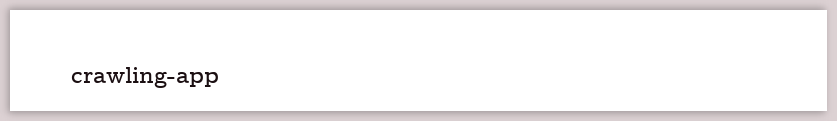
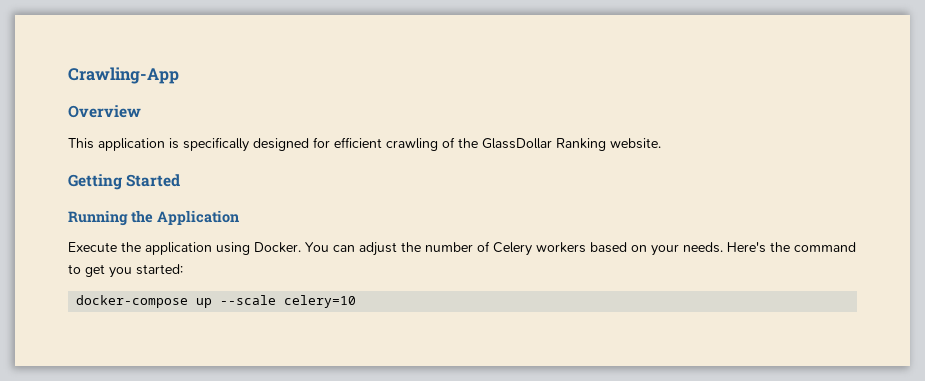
- crawling-app
+ Crawling-App
+ Overview
+ This application is specifically designed for efficient crawling of the GlassDollar Ranking website.
+ Getting Started
+ Running the Application
+ Execute the application using Docker. You can adjust the number of Celery workers based on your needs. Here's the command to get you started:
+ docker-compose up --scale celery=10

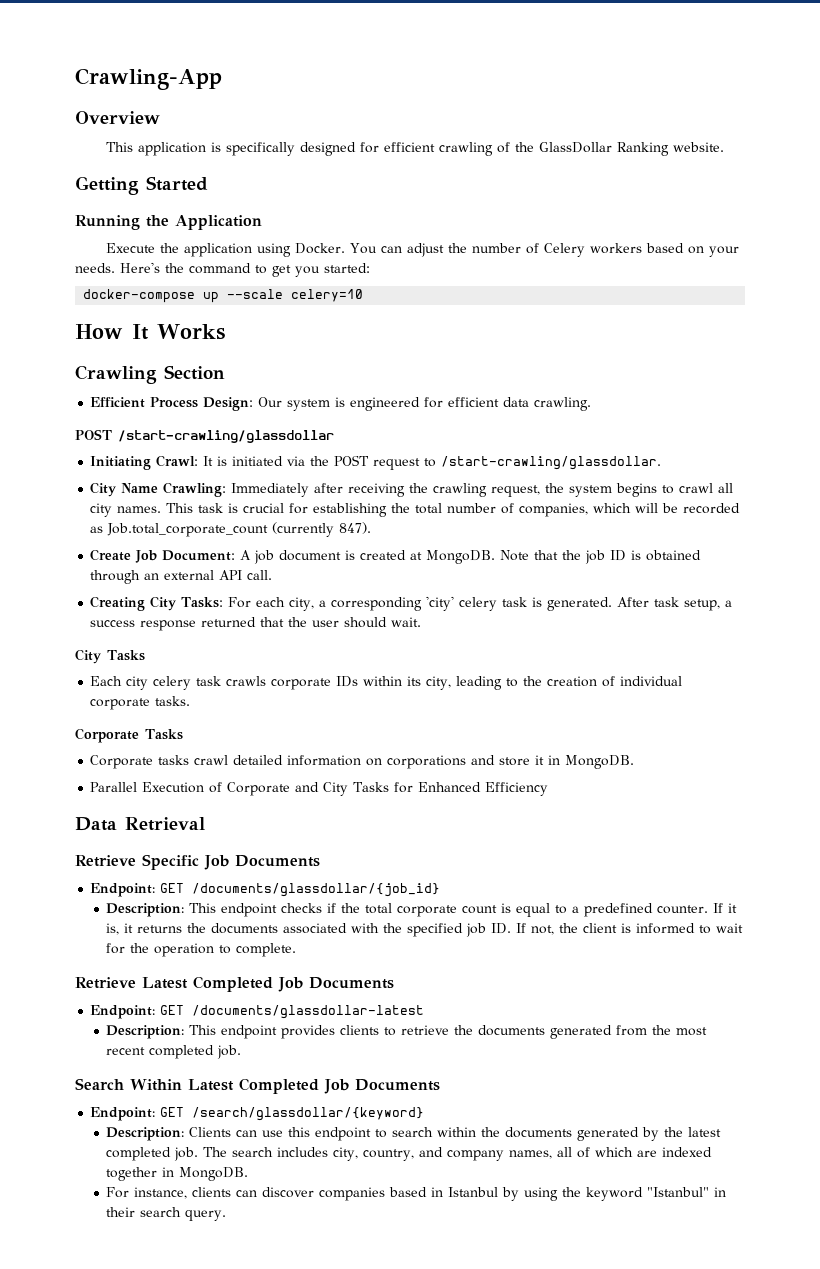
+ How It Works
+ Crawling Section
+ Efficient Process Design: Our system is engineered for efficient data crawling.
+ POST /start-crawling/glassdollar
+ Initiating Crawl: It is initiated via the POST request to /start-crawling/glassdollar.
+ City Name Crawling: Immediately after receiving the crawling request, the system begins to crawl all city names. This task is crucial for establishing the total number of companies, which will be recorded as Job.total_corporate_count (currently 847).
+ Create Job Document: A job document is created at MongoDB. Note that the job ID is obtained through an external API call.
+ Creating City Tasks: For each city, a corresponding 'city' celery task is generated. After task setup, a success response returned that the user should wait.
+ City Tasks
+ Each city celery task crawls corporate IDs within its city, leading to the creation of individual corporate tasks.
+ Corporate Tasks
+ Corporate tasks crawl detailed information on corporations and store it in MongoDB.
+ Parallel Execution of Corporate and City Tasks for Enhanced Efficiency
+ Data Retrieval
+ Retrieve Specific Job Documents
+ Endpoint: GET /documents/glassdollar/{job_id}
+ Description: This endpoint checks if the total corporate count is equal to a predefined counter. If it is, it returns the documents associated with the specified job ID. If not, the client is informed to wait for the operation to complete.
+ Retrieve Latest Completed Job Documents
+ Endpoint: GET /documents/glassdollar-latest
+ Description: This endpoint provides clients to retrieve the documents generated from the most recent completed job.
+ Search Within Latest Completed Job Documents
+ Endpoint: GET /search/glassdollar/{keyword}
+ Description: Clients can use this endpoint to search within the documents generated by the latest completed job. The search includes city, country, and company names, all of which are indexed together in MongoDB.
+ For instance, clients can discover companies based in Istanbul by using the keyword "Istanbul" in their search query.

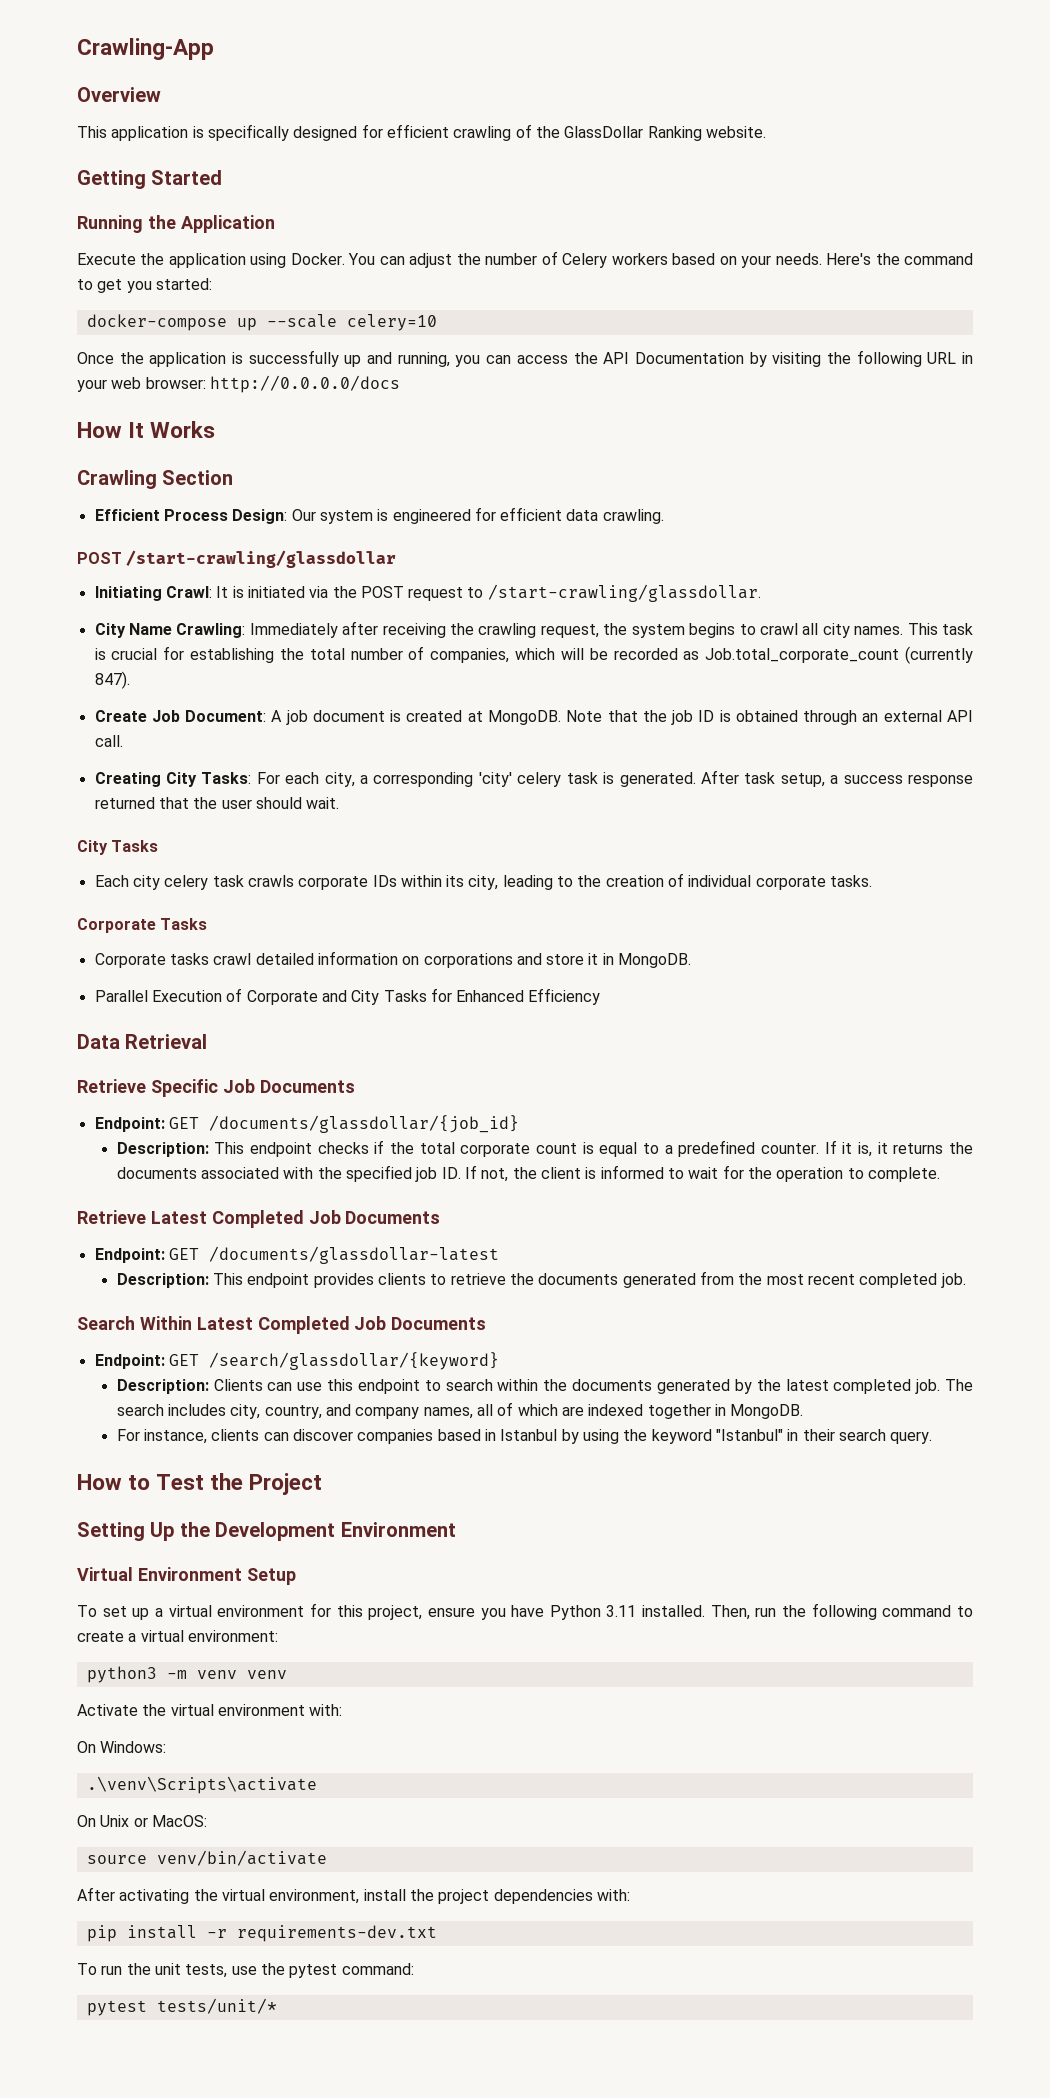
+ Once the application is successfully up and running, you can access the API Documentation by visiting the following URL in your web browser: http://0.0.0.0/docs
+ How to Test the Project
+ Setting Up the Development Environment
+ Virtual Environment Setup
+ To set up a virtual environment for this project, ensure you have Python 3.11 installed. Then, run the following command to create a virtual environment:
+ python3 -m venv venv
+ Activate the virtual environment with:
+ On Windows:
+ .\venv\Scripts\activate
+ On Unix or MacOS:
+ source venv/bin/activate
+ After activating the virtual environment, install the project dependencies with:
+ pip install -r requirements-dev.txt
+ To run the unit tests, use the pytest command:
+ pytest tests/unit/*

